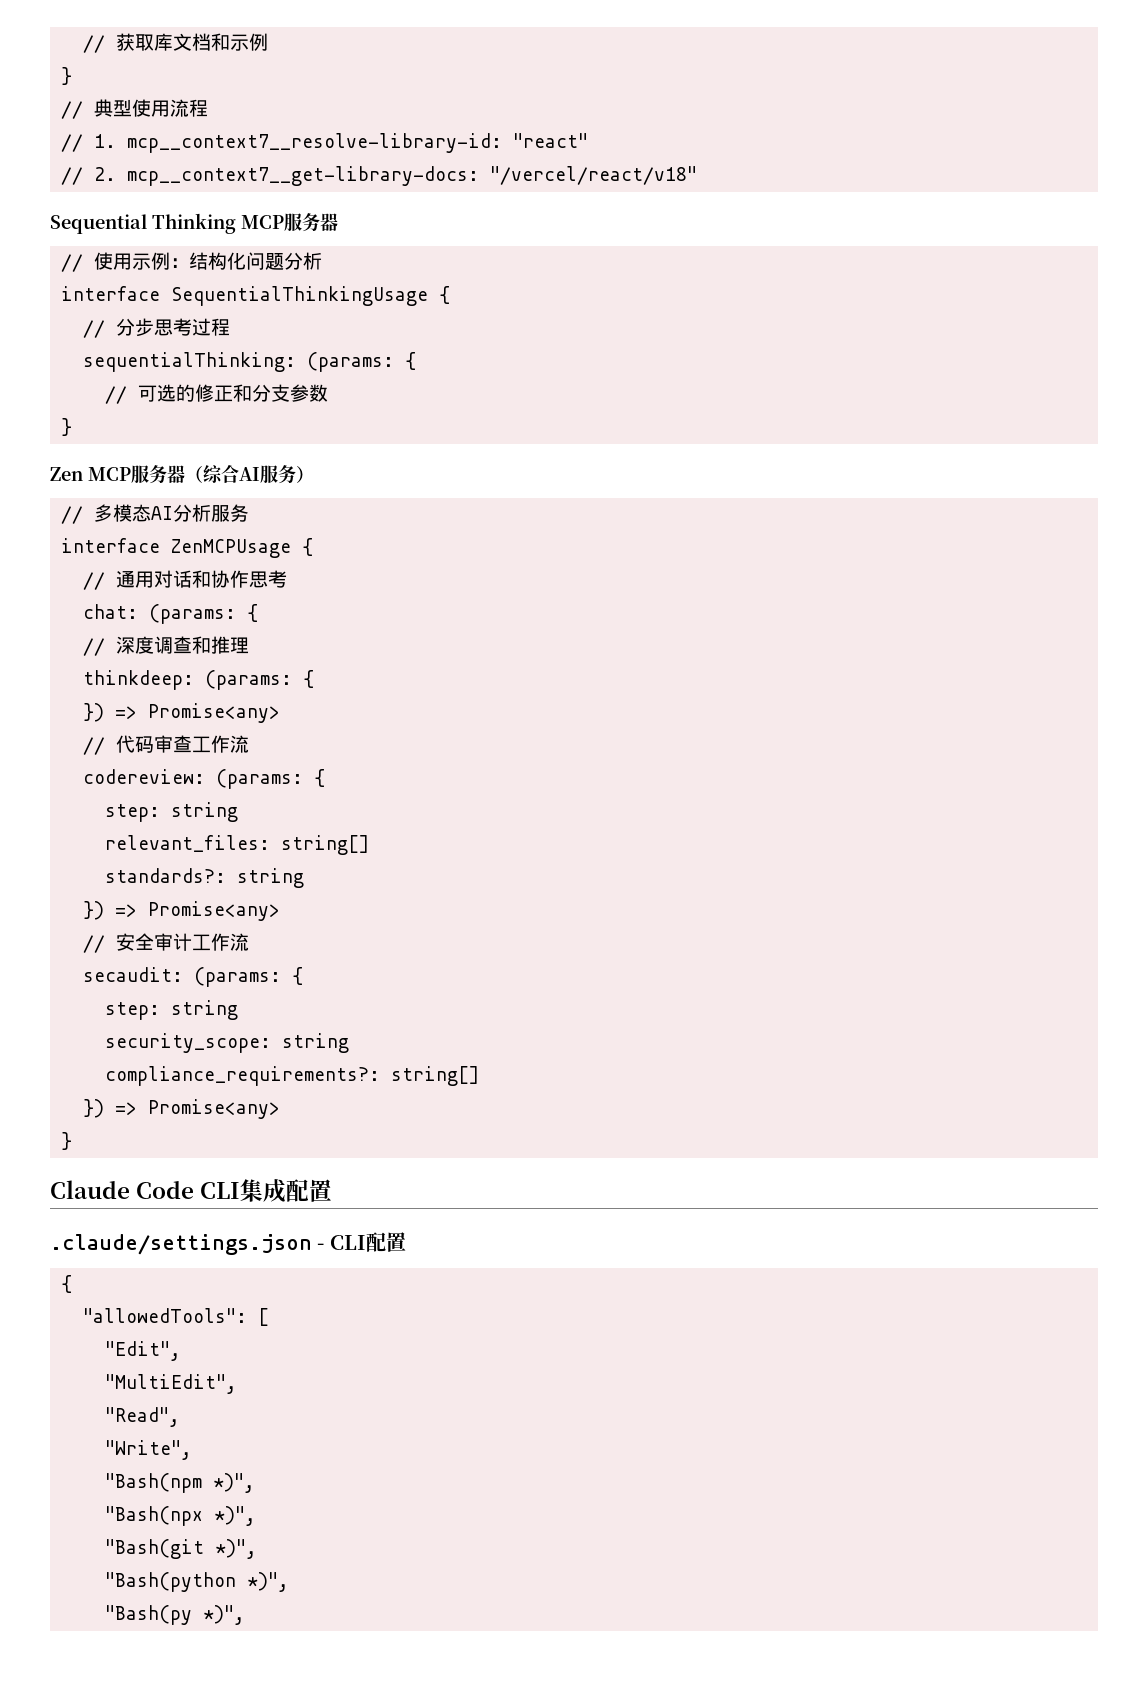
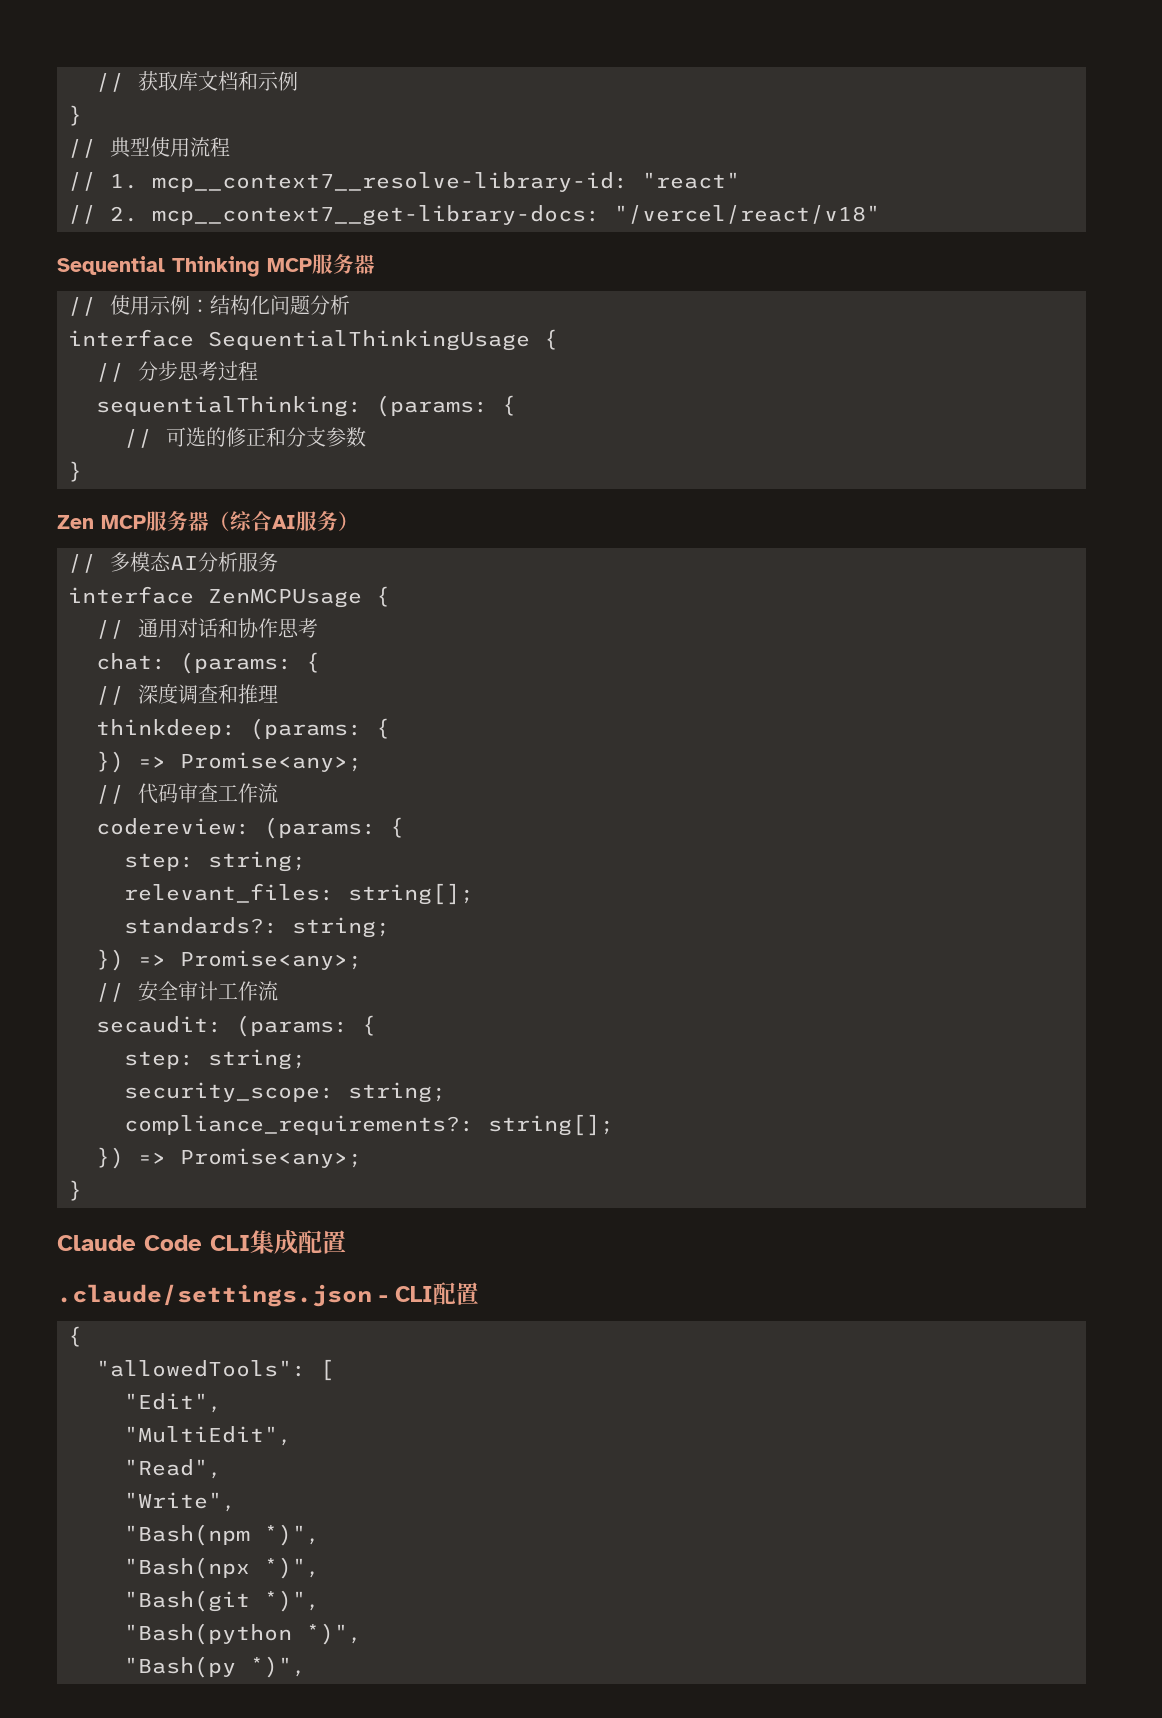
  thinkdeep: (params: {
- }) => Promise<any>
+ }) => Promise<any>;
  codereview: (params: {
- step: string
+ step: string;
- relevant_files: string[]
+ relevant_files: string[];
- standards?: string
- }) => Promise<any>
+ standards?: string;
+ }) => Promise<any>;
  secaudit: (params: {
- step: string
+ step: string;
- security_scope: string
+ security_scope: string;
- compliance_requirements?: string[]
- }) => Promise<any>
+ compliance_requirements?: string[];
+ }) => Promise<any>;

